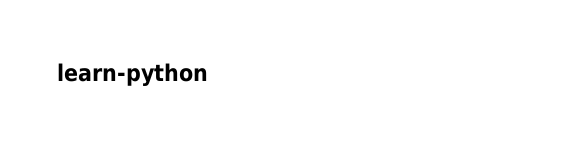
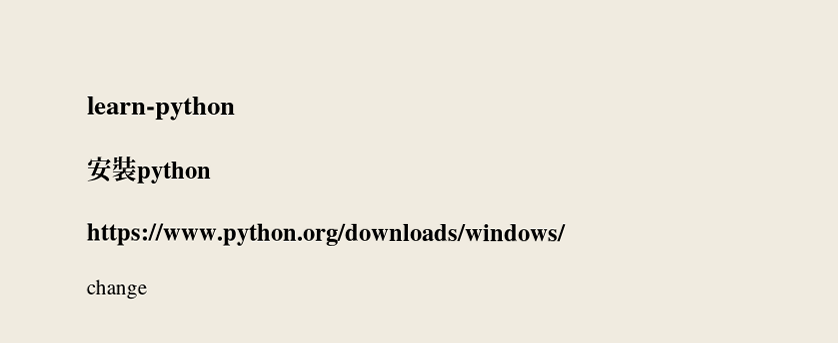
+ 安裝python
+ https://www.python.org/downloads/windows/
+ change

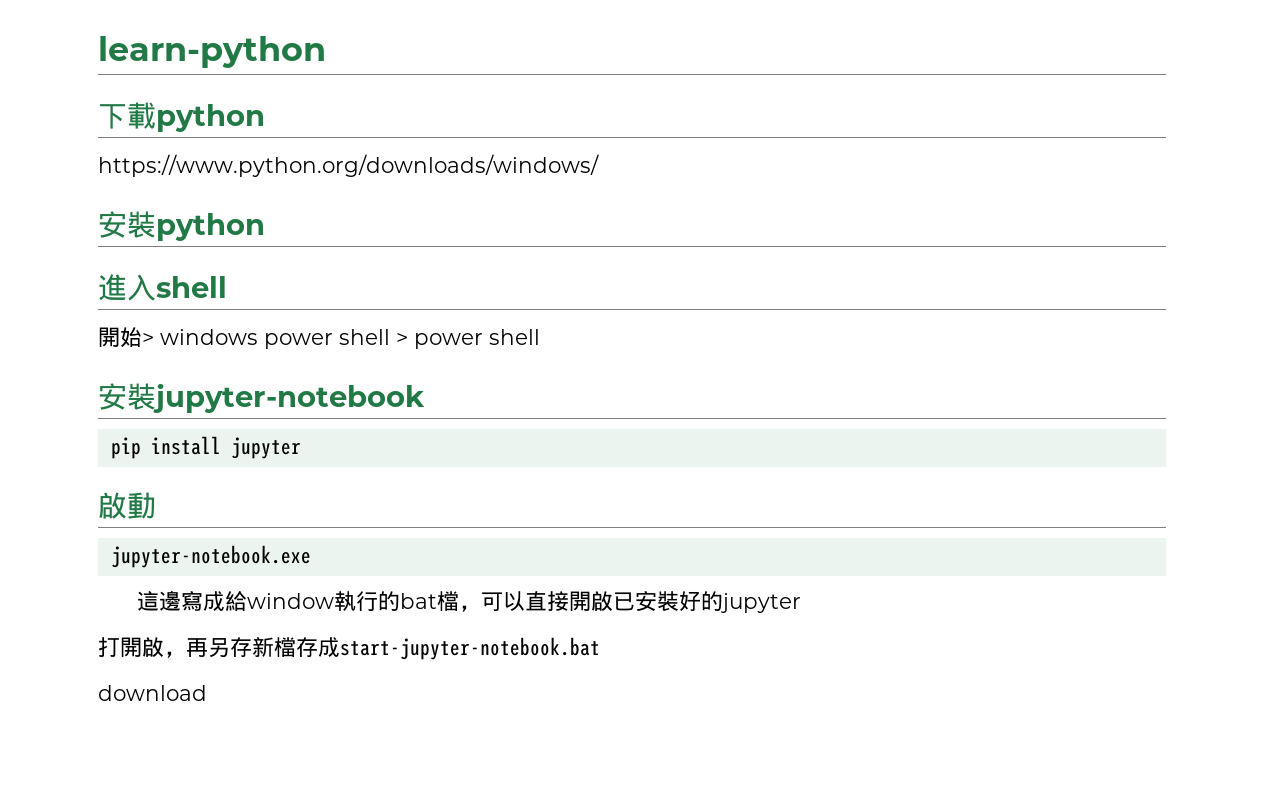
+ 下載python
+ https://www.python.org/downloads/windows/
- https://www.python.org/downloads/windows/
- change
+ 進入shell
+ 開始> windows power shell > power shell
+ 安裝jupyter-notebook
+ pip install jupyter
+ 啟動
+ jupyter-notebook.exe
+ 這邊寫成給window執行的bat檔，可以直接開啟已安裝好的jupyter
+ 打開啟，再另存新檔存成start-jupyter-notebook.bat
+ download

